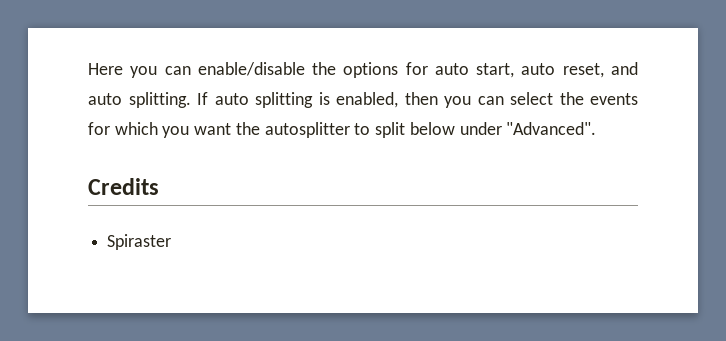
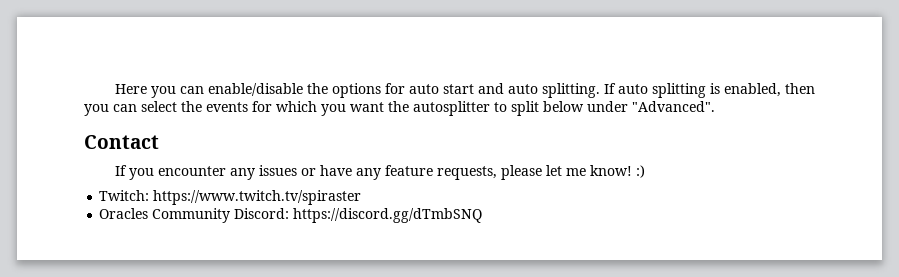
- Here you can enable/disable the options for auto start, auto reset, and auto splitting.
+ Here you can enable/disable the options for auto start and auto splitting.
- Credits
- Spiraster
+ Contact
+ If you encounter any issues or have any feature requests, please let me know! :)
+ Twitch: https://www.twitch.tv/spiraster
+ Oracles Community Discord: https://discord.gg/dTmbSNQ

